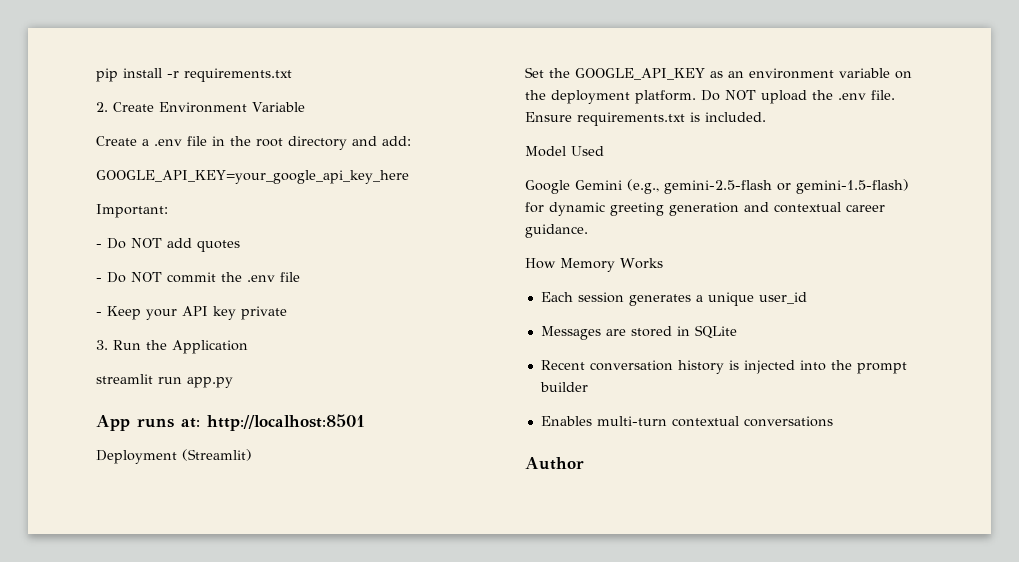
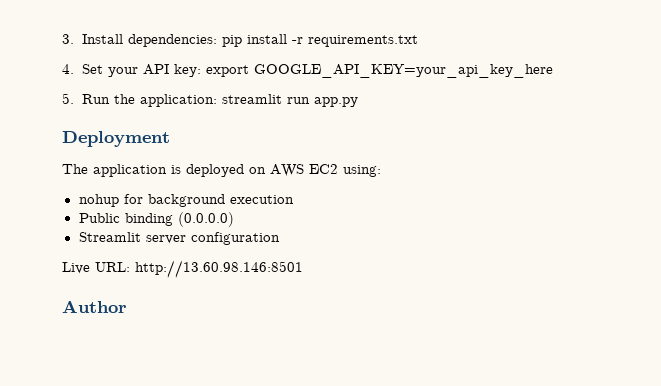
- pip install -r requirements.txt
+ 3. Install dependencies: pip install -r requirements.txt
- 2. Create Environment Variable
- Create a .env file in the root directory and add:
- GOOGLE_API_KEY=your_google_api_key_here
- Important:
- - Do NOT add quotes
- - Do NOT commit the .env file
- - Keep your API key private
- 3. Run the Application
- streamlit run app.py
+ 4. Set your API key: export GOOGLE_API_KEY=your_api_key_here
+ 5. Run the application: streamlit run app.py
- App runs at: http://localhost:8501
- Deployment (Streamlit)
- Set the GOOGLE_API_KEY as an environment variable on the deployment platform. Do NOT upload the .env file. Ensure requirements.txt is included.
- Model Used
- Google Gemini (e.g., gemini-2.5-flash or gemini-1.5-flash) for dynamic greeting generation and contextual career guidance.
- How Memory Works
- Each session generates a unique user_id
- Messages are stored in SQLite
- Recent conversation history is injected into the prompt builder
- Enables multi-turn contextual conversations
+ Deployment
+ The application is deployed on AWS EC2 using:
+ nohup for background execution
+ Public binding (0.0.0.0)
+ Streamlit server configuration
+ Live URL: http://13.60.98.146:8501

